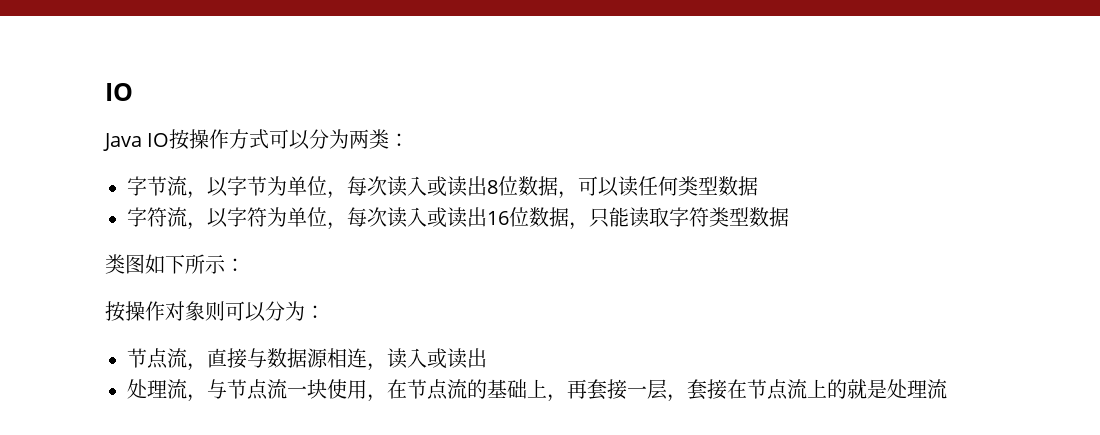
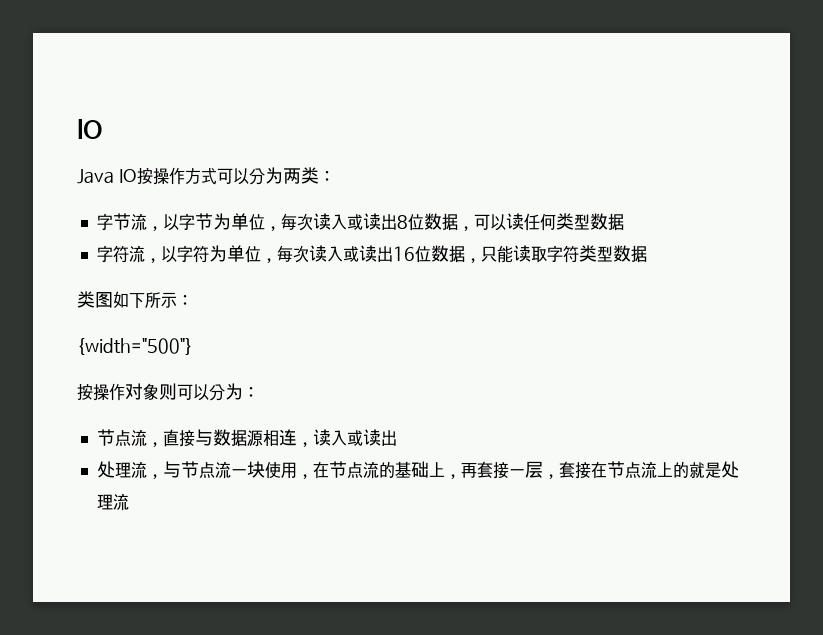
+ {width="500"}

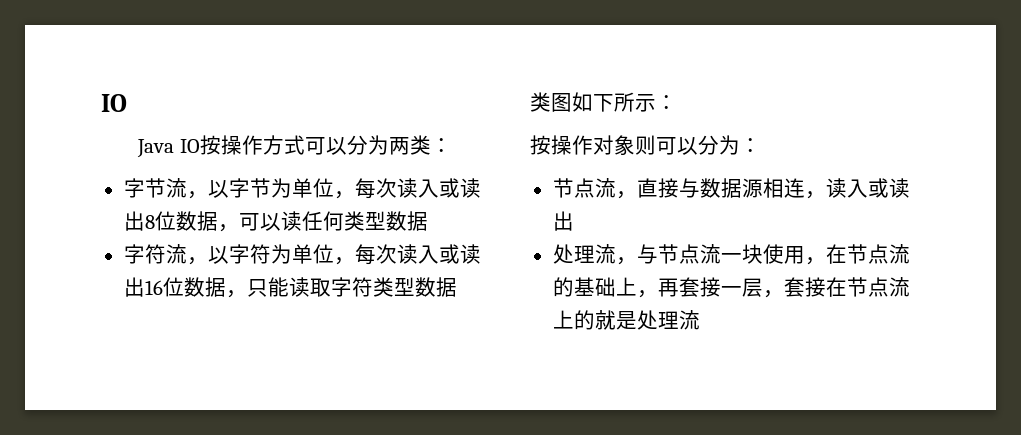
- {width="500"}

